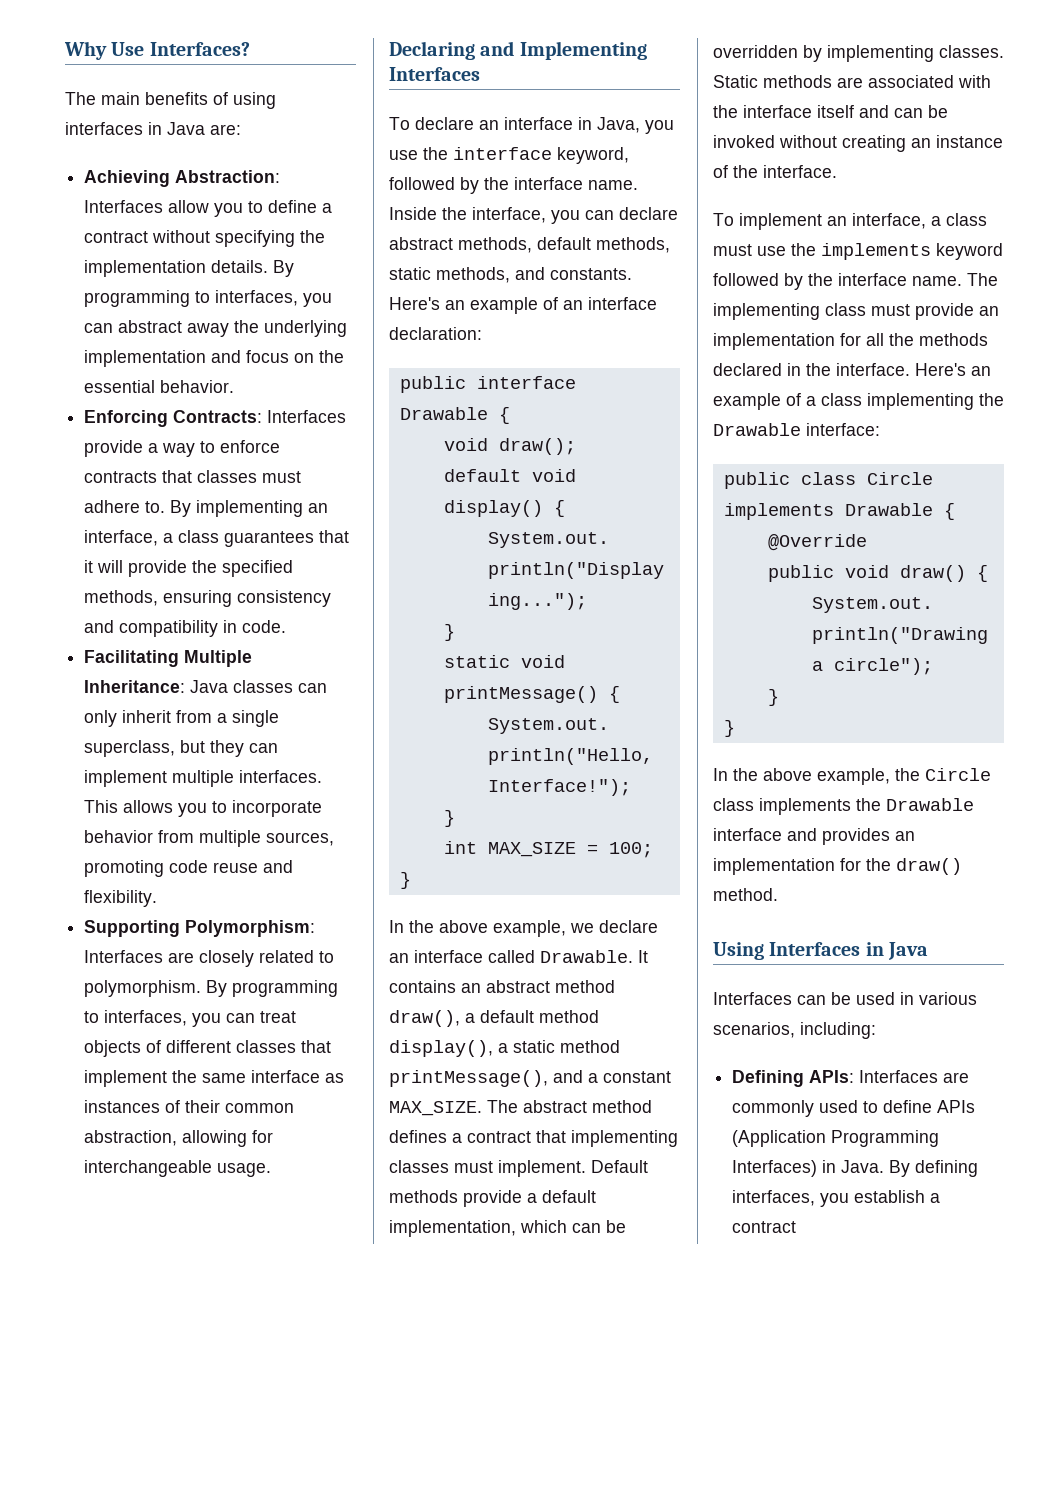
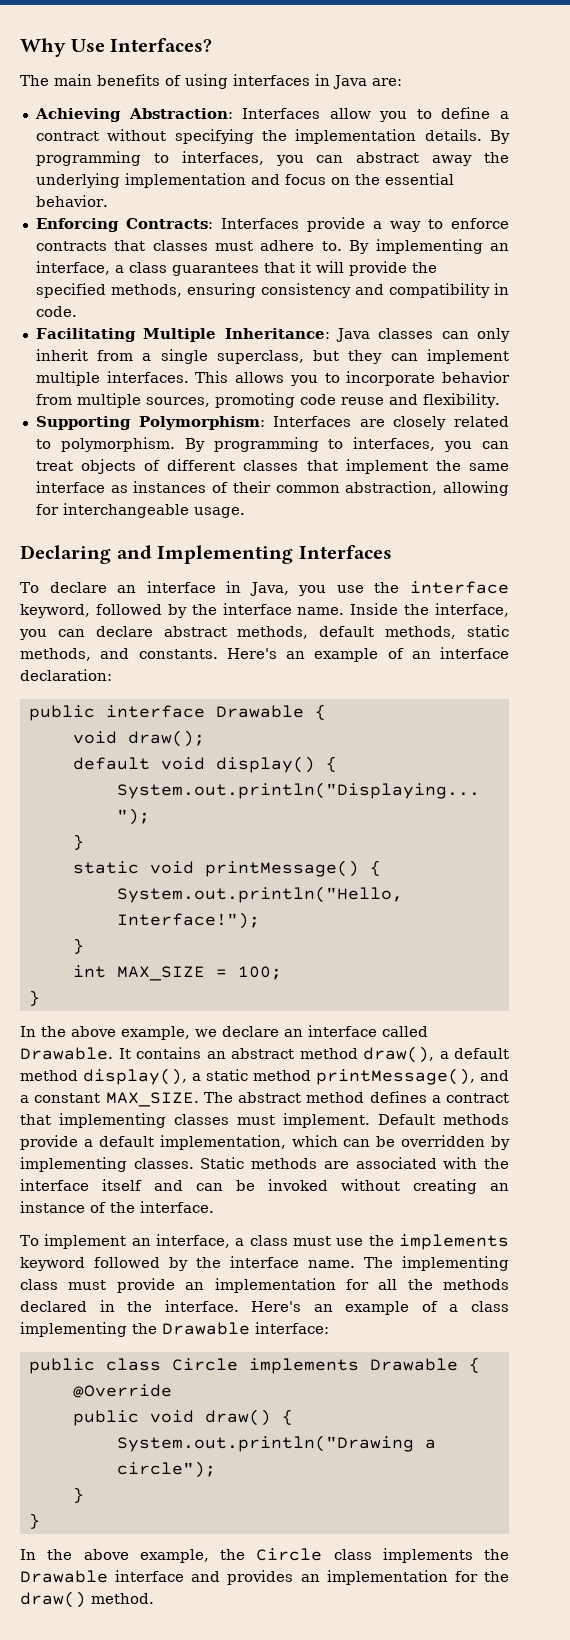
- Using Interfaces in Java
- Interfaces can be used in various scenarios, including:
- Defining APIs: Interfaces are commonly used to define APIs (Application Programming Interfaces) in Java. By defining interfaces, you establish a contract

